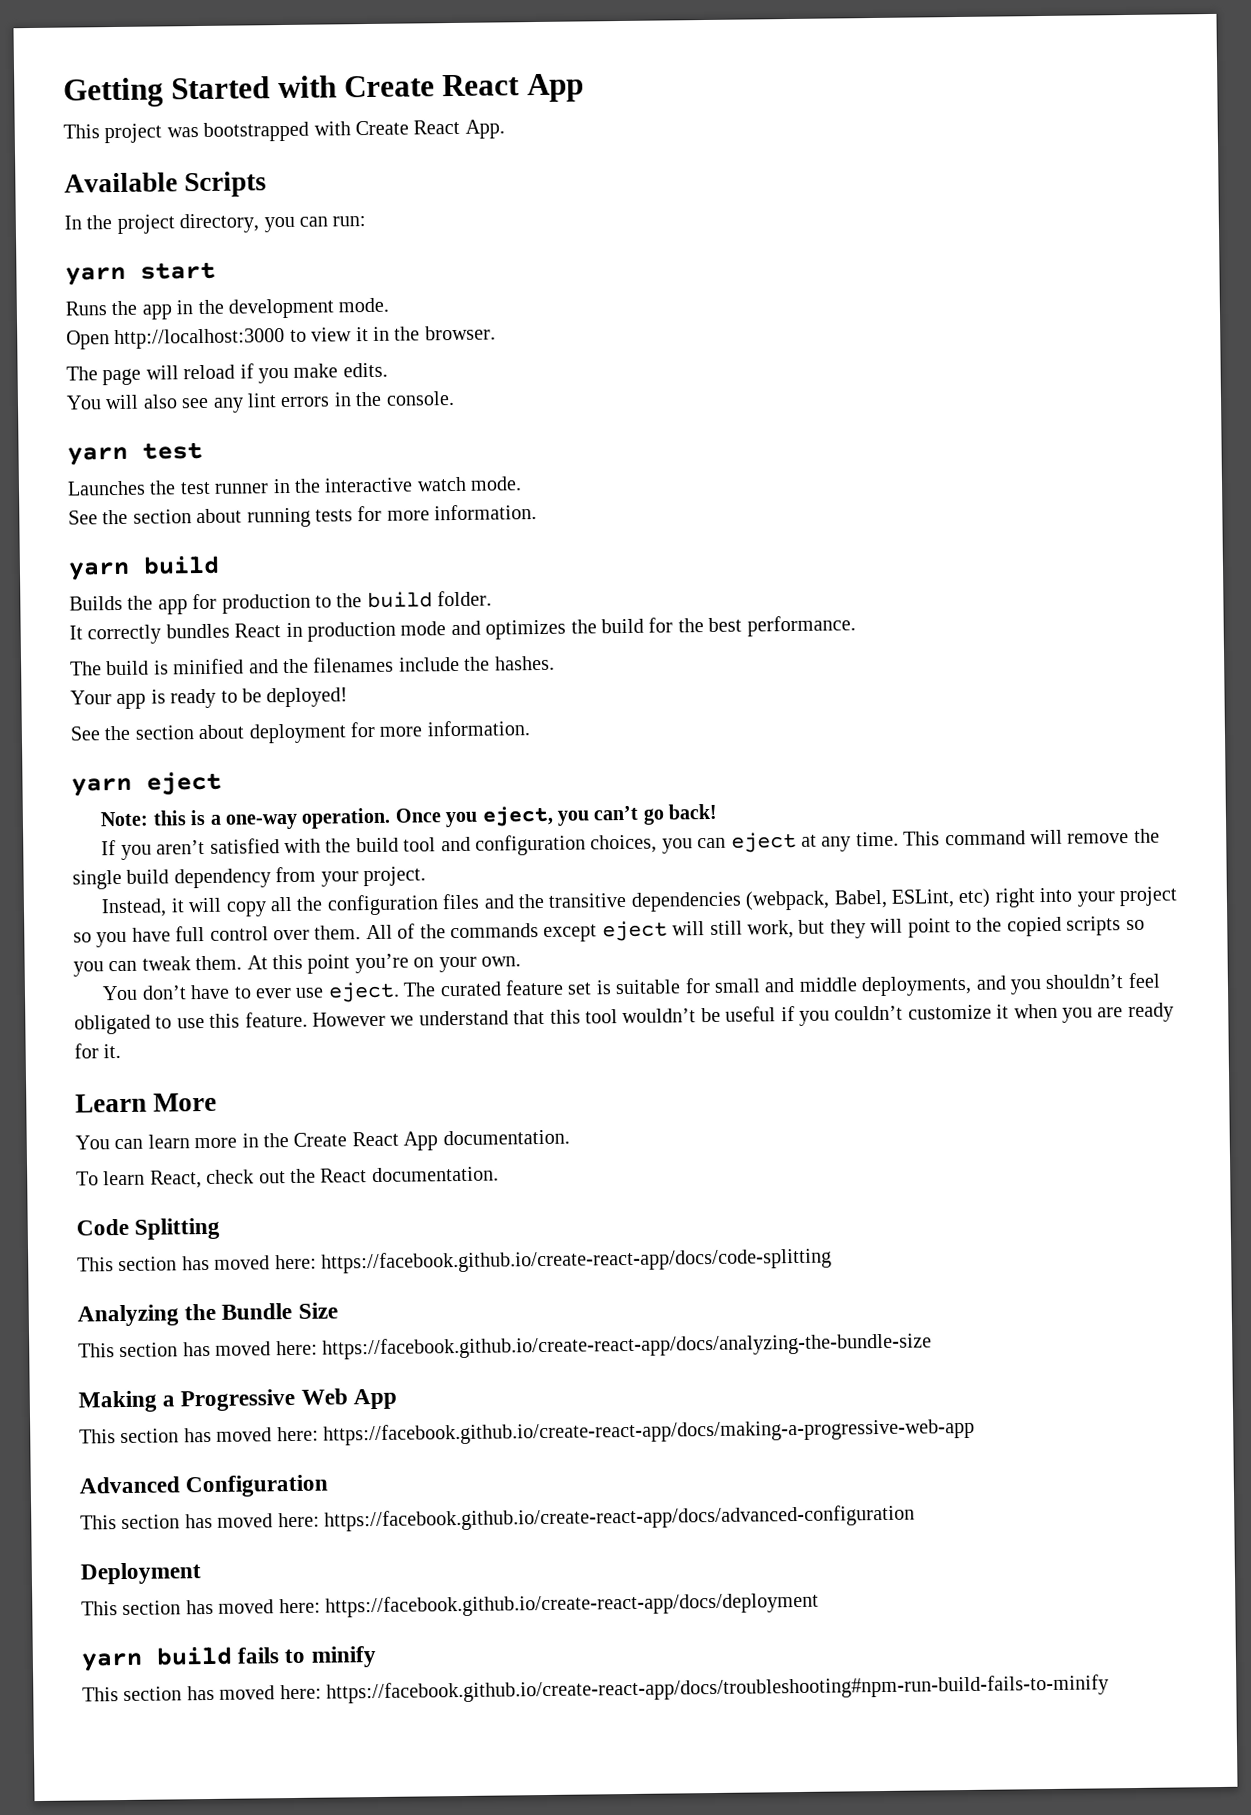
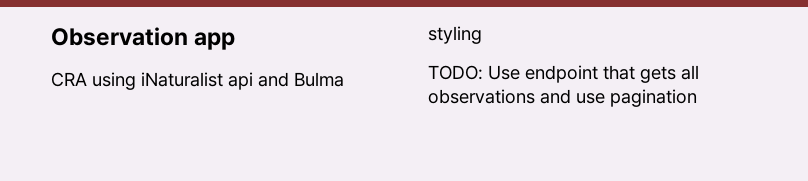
- Getting Started with Create React App
- This project was bootstrapped with Create React App.
- Available Scripts
- In the project directory, you can run:
- yarn start
- Runs the app in the development mode.
- Open http://localhost:3000 to view it in the browser.
- The page will reload if you make edits.
- You will also see any lint errors in the console.
- yarn test
- Launches the test runner in the interactive watch mode.
- See the section about running tests for more information.
- yarn build
- Builds the app for production to the build folder.
- It correctly bundles React in production mode and optimizes the build for the best performance.
- The build is minified and the filenames include the hashes.
- Your app is ready to be deployed!
- See the section about deployment for more information.
- yarn eject
- Note: this is a one-way operation. Once you eject, you can’t go back!
- If you aren’t satisfied with the build tool and configuration choices, you can eject at any time. This command will remove the single build dependency from your project.
- Instead, it will copy all the configuration files and the transitive dependencies (webpack, Babel, ESLint, etc) right into your project so you have full control over them. All of the commands except eject will still work, but they will point to the copied scripts so you can tweak them. At this point you’re on your own.
- You don’t have to ever use eject. The curated feature set is suitable for small and middle deployments, and you shouldn’t feel obligated to use this feature. However we understand that this tool wouldn’t be useful if you couldn’t customize it when you are ready for it.
- Learn More
- You can learn more in the Create React App documentation.
- To learn React, check out the React documentation.
- Code Splitting
- This section has moved here: https://facebook.github.io/create-react-app/docs/code-splitting
- Analyzing the Bundle Size
- This section has moved here: https://facebook.github.io/create-react-app/docs/analyzing-the-bundle-size
- Making a Progressive Web App
- This section has moved here: https://facebook.github.io/create-react-app/docs/making-a-progressive-web-app
- Advanced Configuration
- This section has moved here: https://facebook.github.io/create-react-app/docs/advanced-configuration
- Deployment
- This section has moved here: https://facebook.github.io/create-react-app/docs/deployment
- yarn build fails to minify
- This section has moved here: https://facebook.github.io/create-react-app/docs/troubleshooting#npm-run-build-fails-to-minify
+ Observation app
+ CRA using iNaturalist api and Bulma styling
+ TODO: Use endpoint that gets all observations and use pagination

